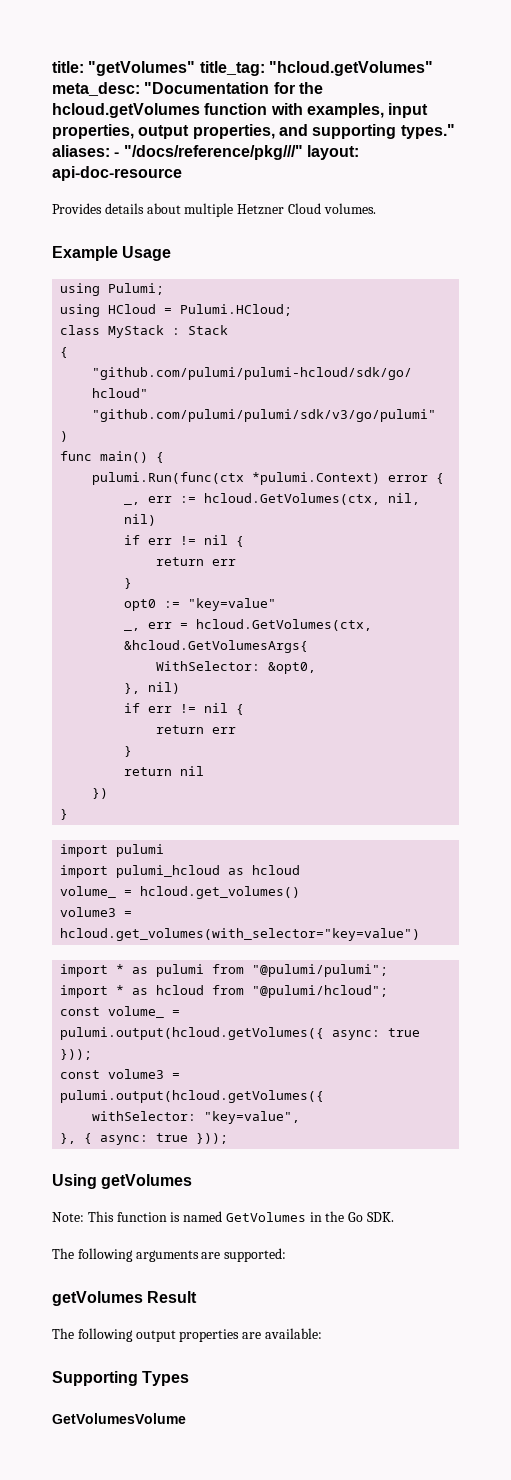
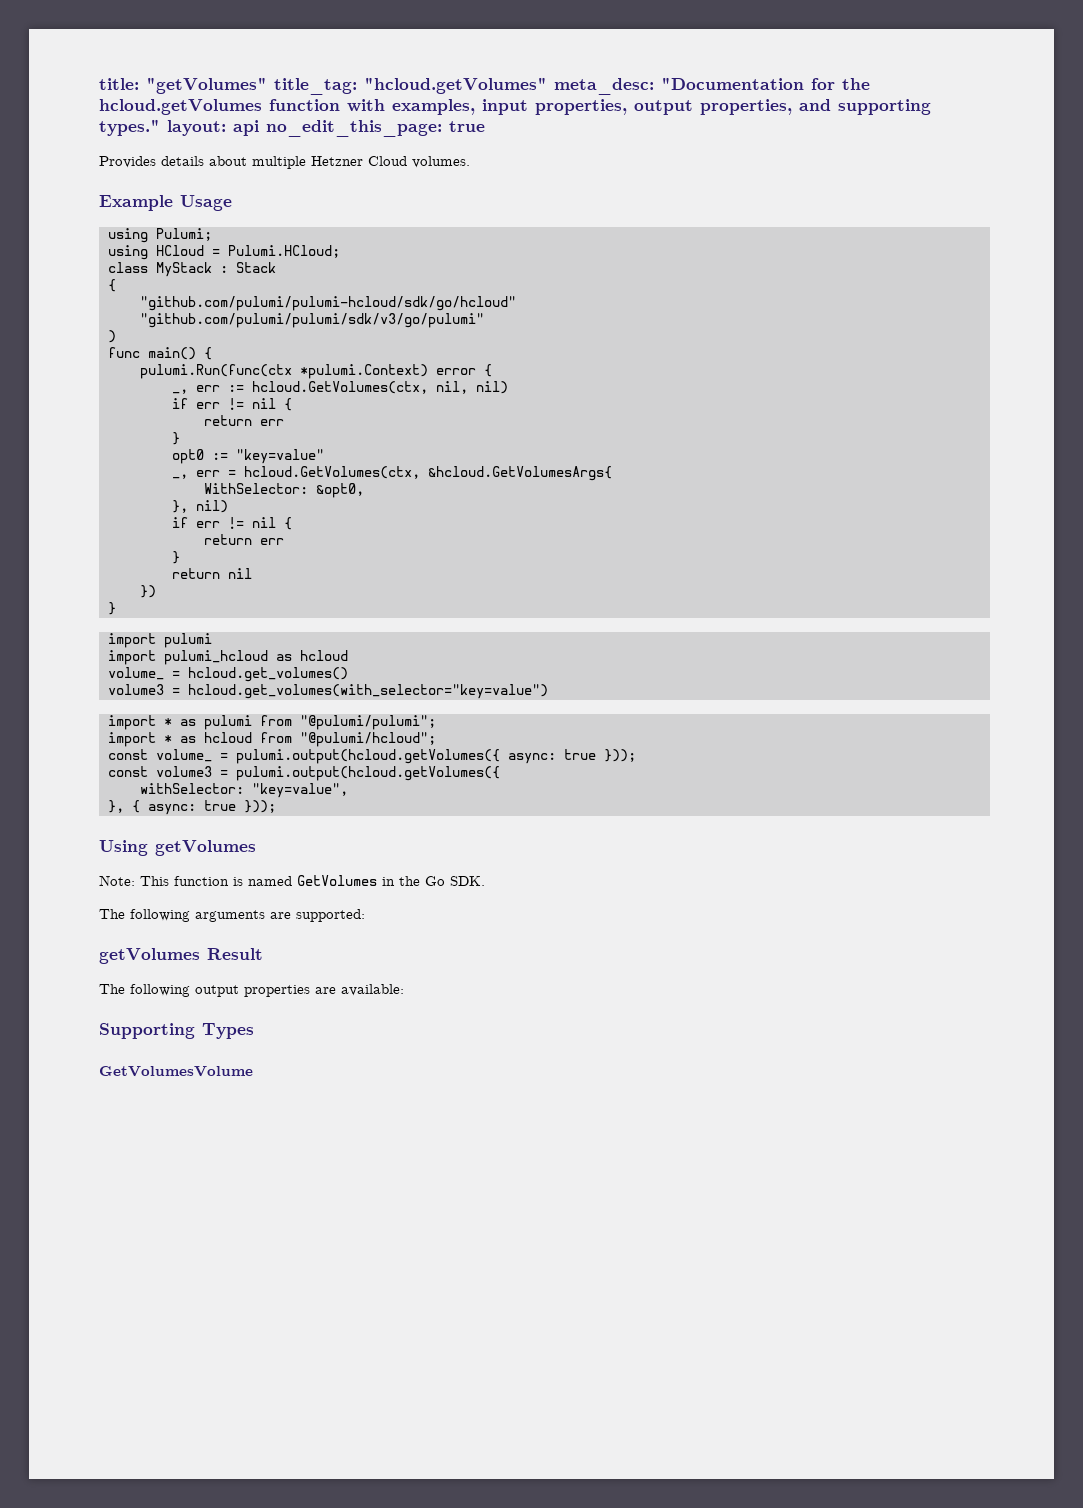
- title: "getVolumes" title_tag: "hcloud.getVolumes" meta_desc: "Documentation for the hcloud.getVolumes function with examples, input properties, output properties, and supporting types." aliases: - "/docs/reference/pkg///" layout: api-doc-resource
+ title: "getVolumes" title_tag: "hcloud.getVolumes" meta_desc: "Documentation for the hcloud.getVolumes function with examples, input properties, output properties, and supporting types." layout: api no_edit_this_page: true

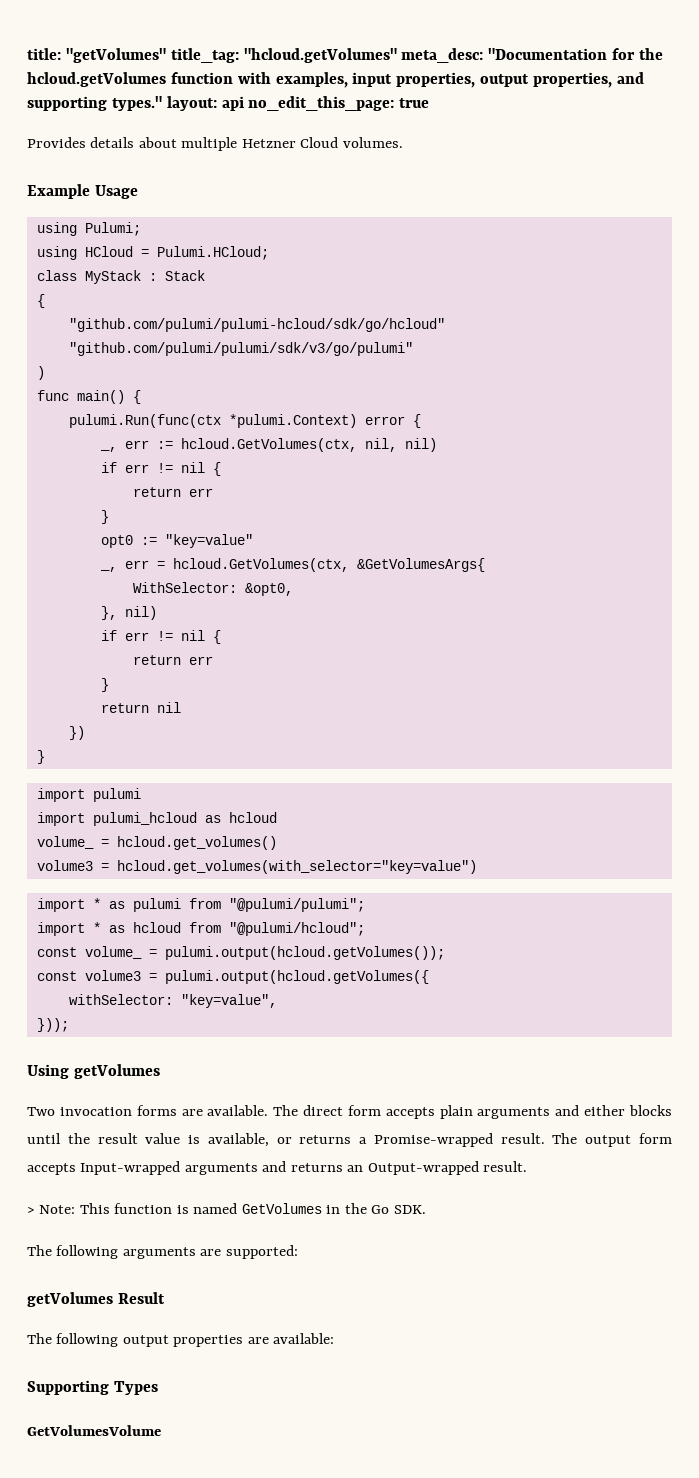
- _, err = hcloud.GetVolumes(ctx, &hcloud.GetVolumesArgs{
+ _, err = hcloud.GetVolumes(ctx, &GetVolumesArgs{
- const volume_ = pulumi.output(hcloud.getVolumes({ async: true }));
+ const volume_ = pulumi.output(hcloud.getVolumes());
- }, { async: true }));
+ }));
- Note: This function is named GetVolumes in the Go SDK.
+ Two invocation forms are available. The direct form accepts plain arguments and either blocks until the result value is available, or returns a Promise-wrapped result. The output form accepts Input-wrapped arguments and returns an Output-wrapped result.
+ > Note: This function is named GetVolumes in the Go SDK.

